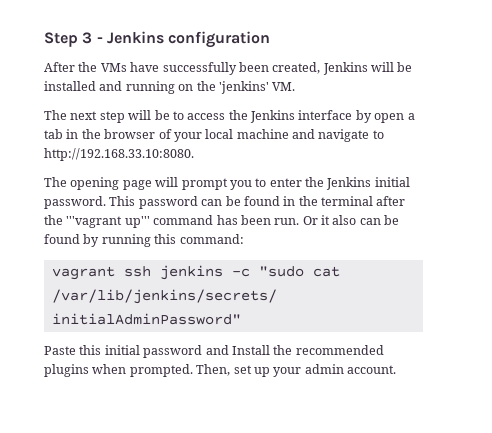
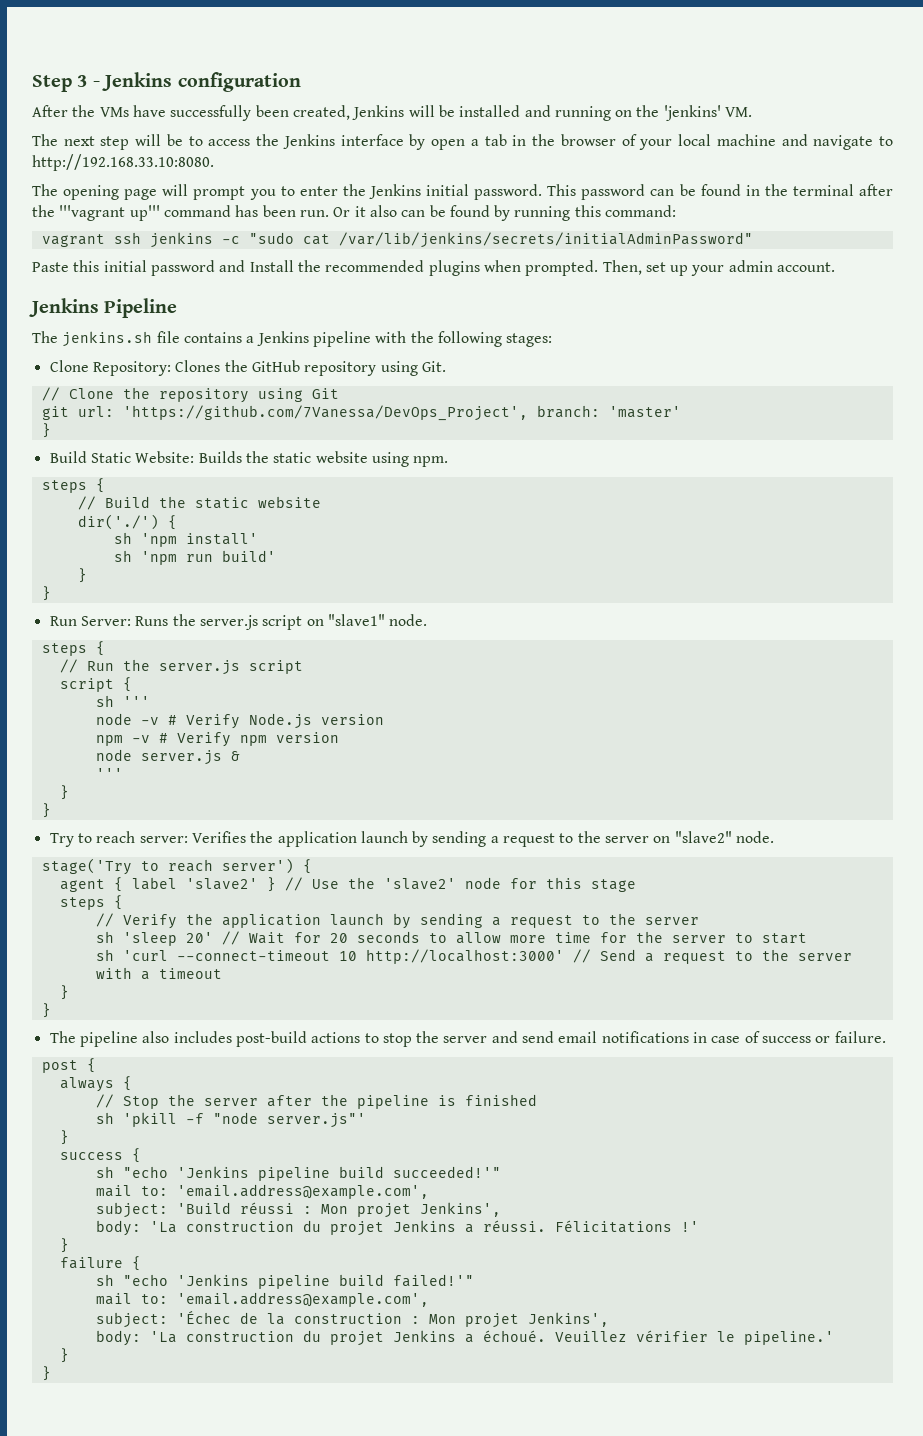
+ Jenkins Pipeline
+ The jenkins.sh file contains a Jenkins pipeline with the following stages:
+ Clone Repository: Clones the GitHub repository using Git.
+ // Clone the repository using Git
+ git url: 'https://github.com/7Vanessa/DevOps_Project', branch: 'master'
+ }
+ Build Static Website: Builds the static website using npm.
+ steps {
+ // Build the static website
+ dir('./') {
+ sh 'npm install'
+ sh 'npm run build'
+ }
+ }
+ Run Server: Runs the server.js script on "slave1" node.
+ steps {
+ // Run the server.js script
+ script {
+ sh '''
+ node -v # Verify Node.js version
+ npm -v # Verify npm version
+ node server.js &
+ '''
+ }
+ }
+ Try to reach server: Verifies the application launch by sending a request to the server on "slave2" node.
+ stage('Try to reach server') {
+ agent { label 'slave2' } // Use the 'slave2' node for this stage
+ steps {
+ // Verify the application launch by sending a request to the server
+ sh 'sleep 20' // Wait for 20 seconds to allow more time for the server to start
+ sh 'curl --connect-timeout 10 http://localhost:3000' // Send a request to the server with a timeout
+ }
+ }
+ The pipeline also includes post-build actions to stop the server and send email notifications in case of success or failure.
+ post {
+ always {
+ // Stop the server after the pipeline is finished
+ sh 'pkill -f "node server.js"'
+ }
+ success {
+ sh "echo 'Jenkins pipeline build succeeded!'"
+ mail to: 'email.address@example.com',
+ subject: 'Build réussi : Mon projet Jenkins',
+ body: 'La construction du projet Jenkins a réussi. Félicitations !'
+ }
+ failure {
+ sh "echo 'Jenkins pipeline build failed!'"
+ mail to: 'email.address@example.com',
+ subject: 'Échec de la construction : Mon projet Jenkins',
+ body: 'La construction du projet Jenkins a échoué. Veuillez vérifier le pipeline.'
+ }
+ }

